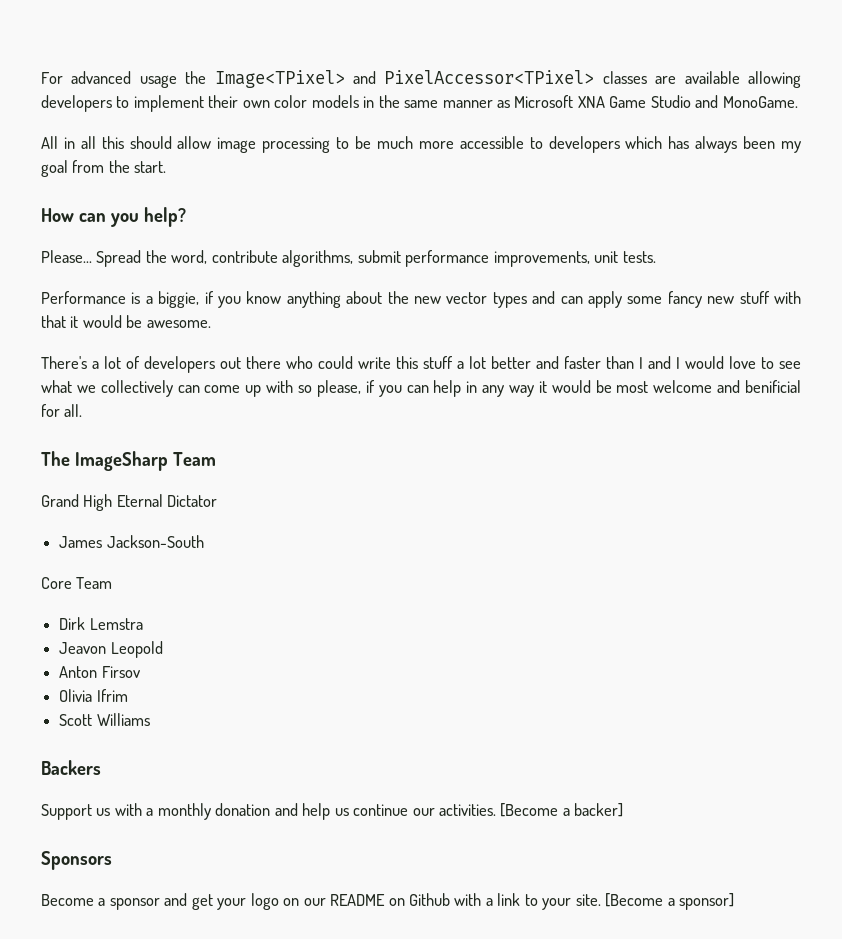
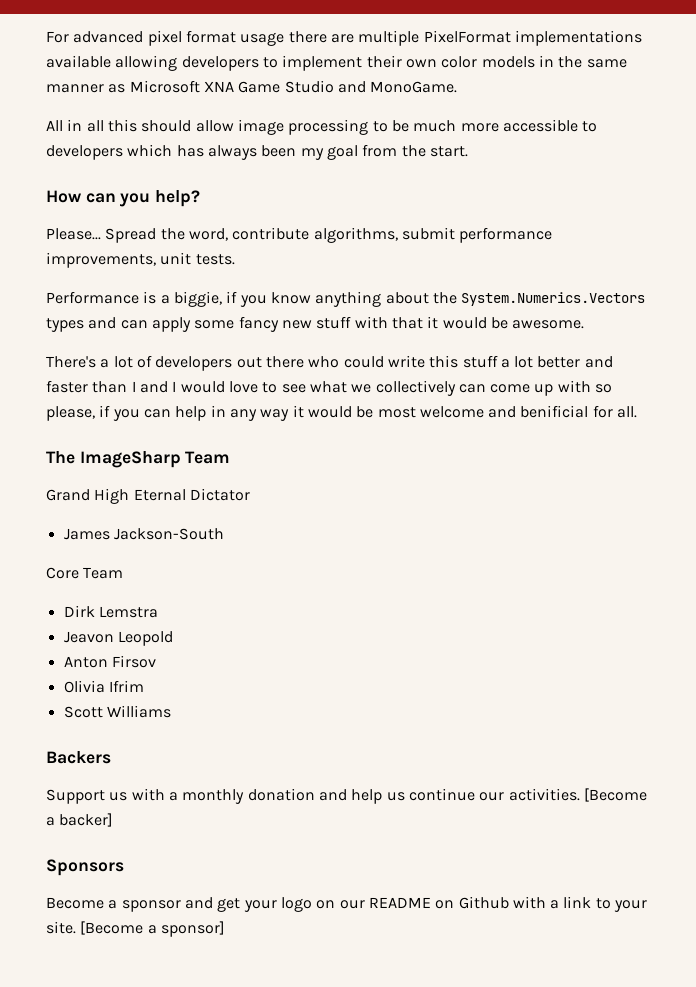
- For advanced usage the Image<TPixel> and PixelAccessor<TPixel> classes are available allowing developers to implement their own color models in the same manner as Microsoft XNA Game Studio and MonoGame.
+ For advanced pixel format usage there are multiple PixelFormat implementations available allowing developers to implement their own color models in the same manner as Microsoft XNA Game Studio and MonoGame.
- Performance is a biggie, if you know anything about the new vector types and can apply some fancy new stuff with that it would be awesome.
+ Performance is a biggie, if you know anything about the System.Numerics.Vectors types and can apply some fancy new stuff with that it would be awesome.

